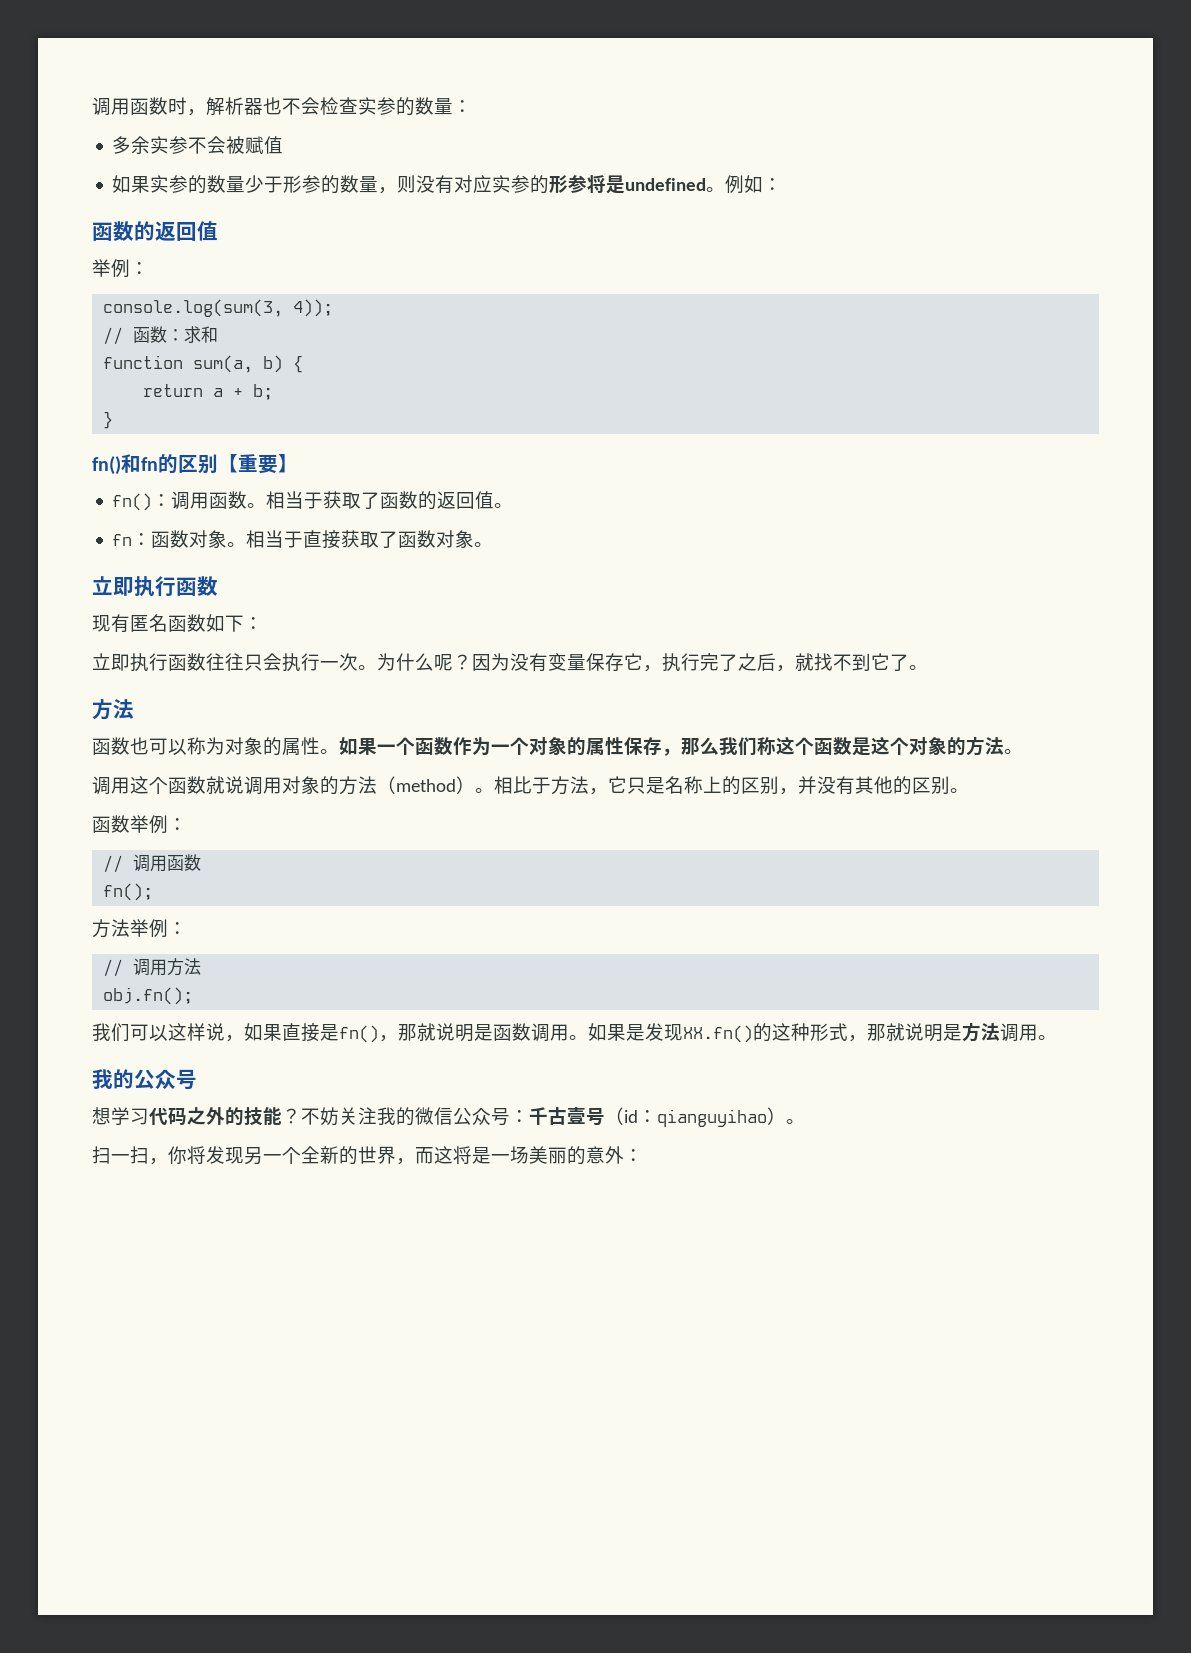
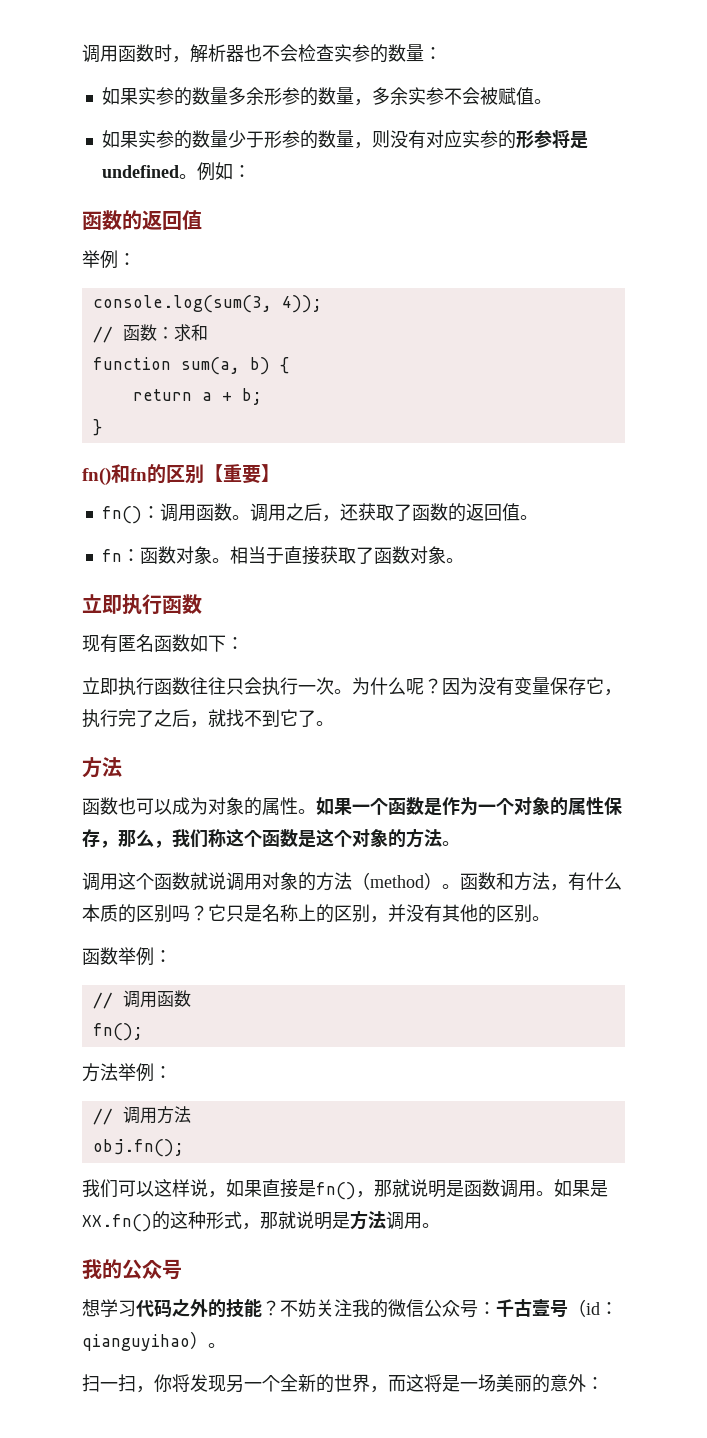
- 多余实参不会被赋值
+ 如果实参的数量多余形参的数量，多余实参不会被赋值。
- 相当于获取了函数的返回值。
+ 调用之后，还获取了函数的返回值。
- 函数也可以称为对象的属性。
+ 函数也可以成为对象的属性。
- 如果一个函数作为一个对象的属性保存，那么我们称这个函数是这个对象的方法。
+ 如果一个函数是作为一个对象的属性保存，那么，我们称这个函数是这个对象的方法。
- 相比于方法，它只是名称上的区别，并没有其他的区别。
+ 函数和方法，有什么本质的区别吗？它只是名称上的区别，并没有其他的区别。
- 如果是发现XX.fn()的这种形式，那就说明是方法调用。
+ 如果是XX.fn()的这种形式，那就说明是方法调用。

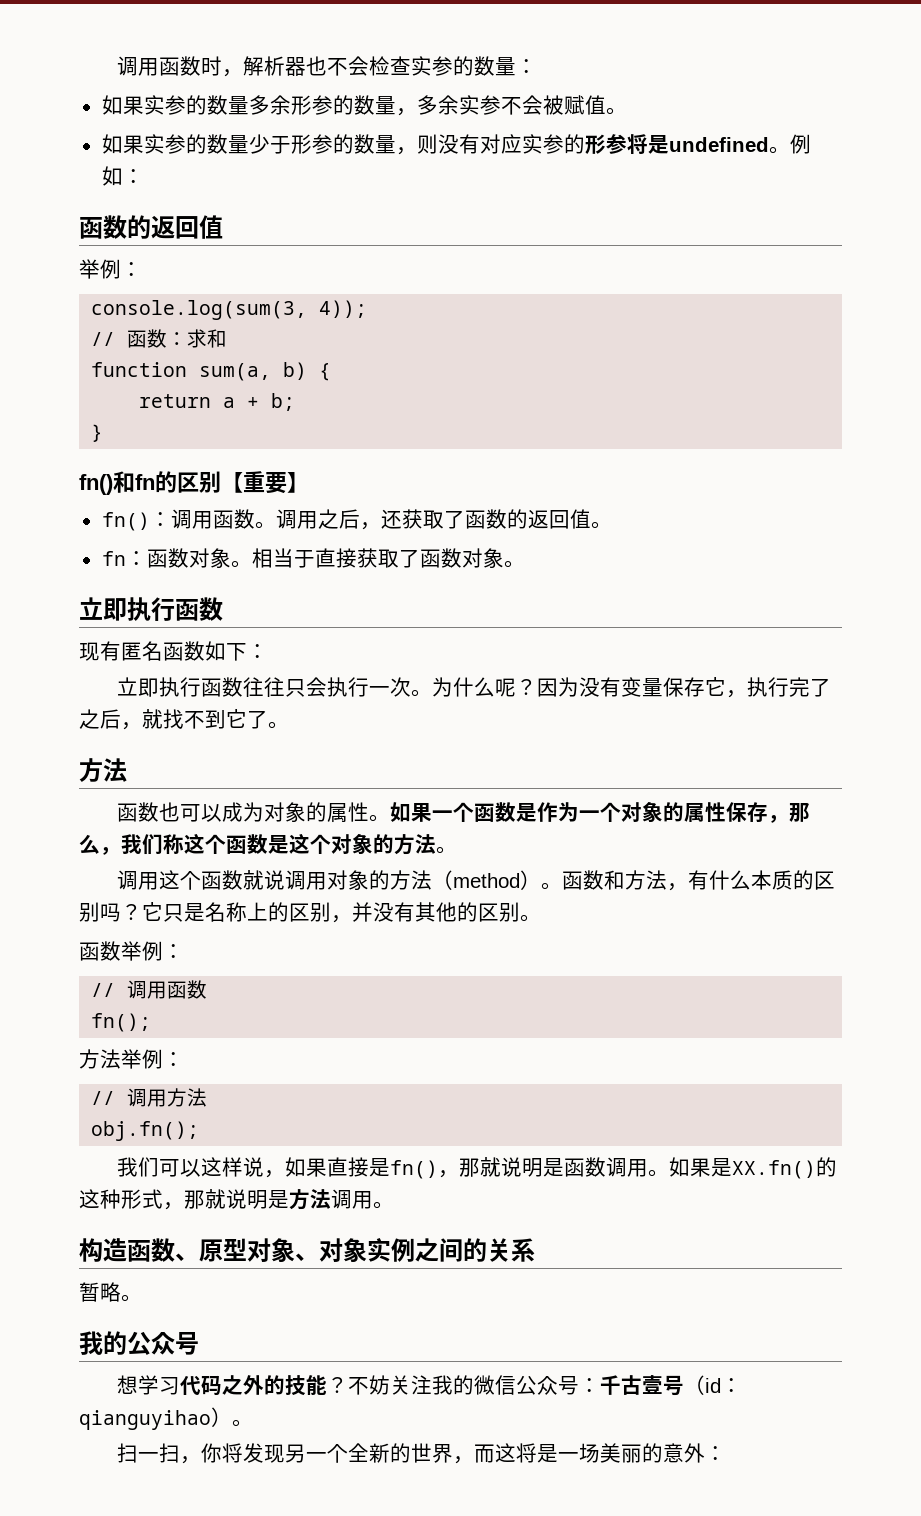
+ 构造函数、原型对象、对象实例之间的关系
+ 暂略。

